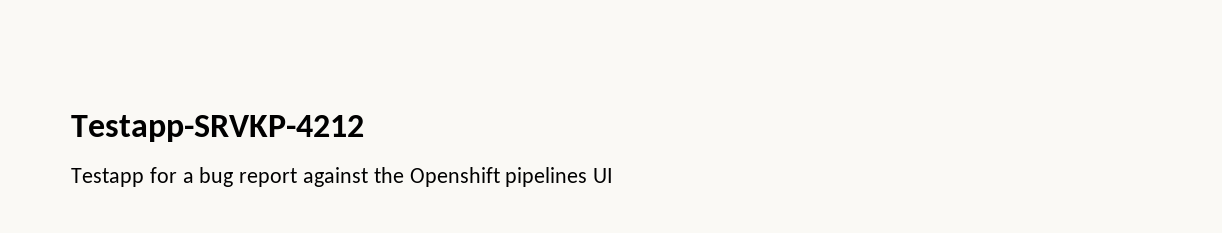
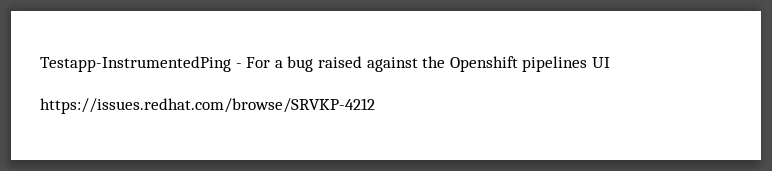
- Testapp-SRVKP-4212
- Testapp for a bug report against the Openshift pipelines UI
+ Testapp-InstrumentedPing - For a bug raised against the Openshift pipelines UI
+ https://issues.redhat.com/browse/SRVKP-4212

